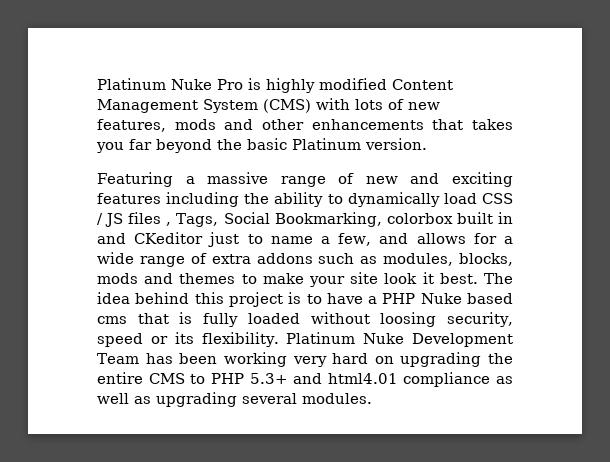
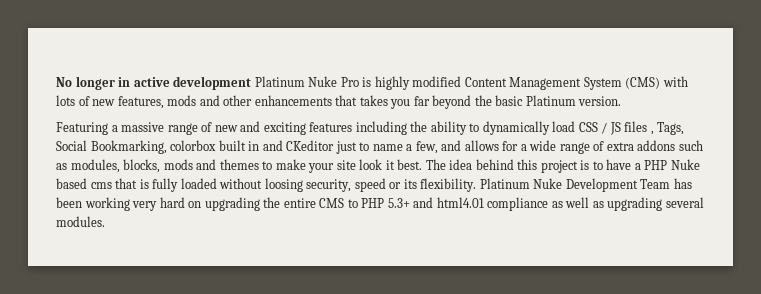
- Platinum Nuke Pro is highly modified Content Management System (CMS) with lots of new features, mods and other enhancements that takes you far beyond the basic Platinum version.
+ No longer in active development Platinum Nuke Pro is highly modified Content Management System (CMS) with lots of new features, mods and other enhancements that takes you far beyond the basic Platinum version.

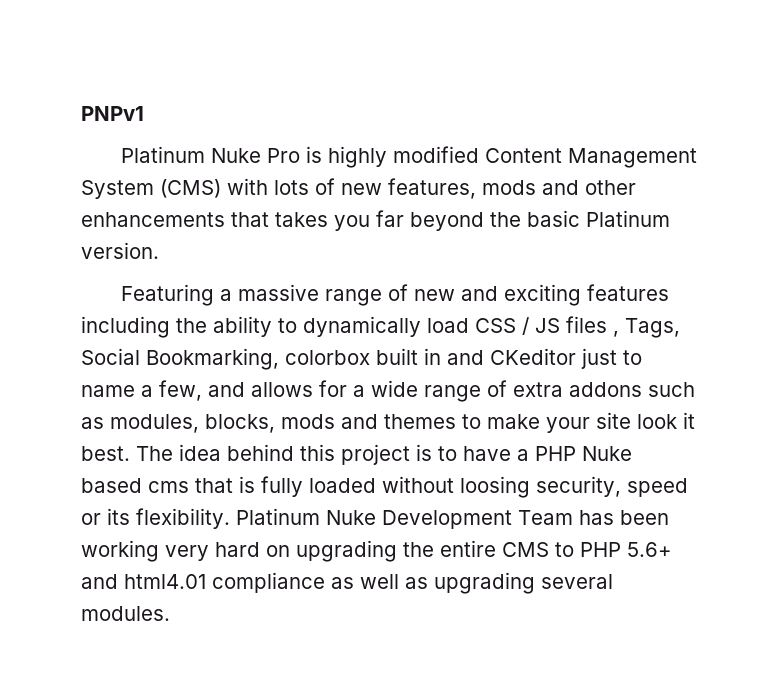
- No longer in active development Platinum Nuke Pro is highly modified Content Management System (CMS) with lots of new features, mods and other enhancements that takes you far beyond the basic Platinum version.
+ PNPv1
+ Platinum Nuke Pro is highly modified Content Management System (CMS) with lots of new features, mods and other enhancements that takes you far beyond the basic Platinum version.
- Platinum Nuke Development Team has been working very hard on upgrading the entire CMS to PHP 5.3+ and html4.01 compliance as well as upgrading several modules.
+ Platinum Nuke Development Team has been working very hard on upgrading the entire CMS to PHP 5.6+ and html4.01 compliance as well as upgrading several modules.

